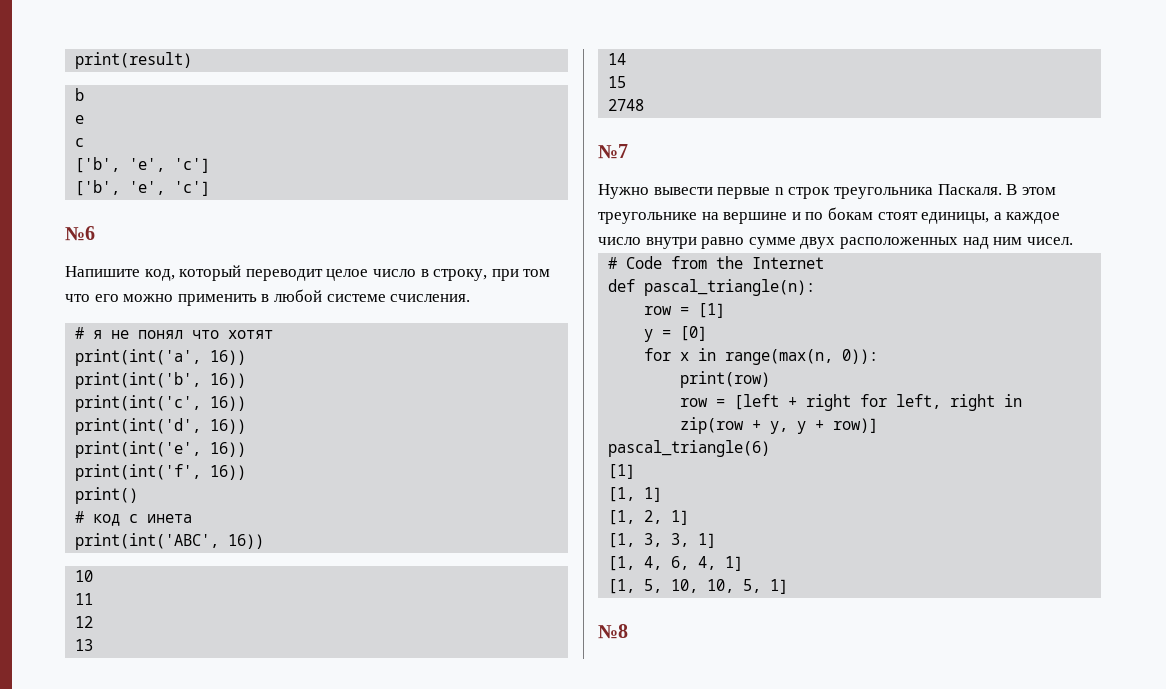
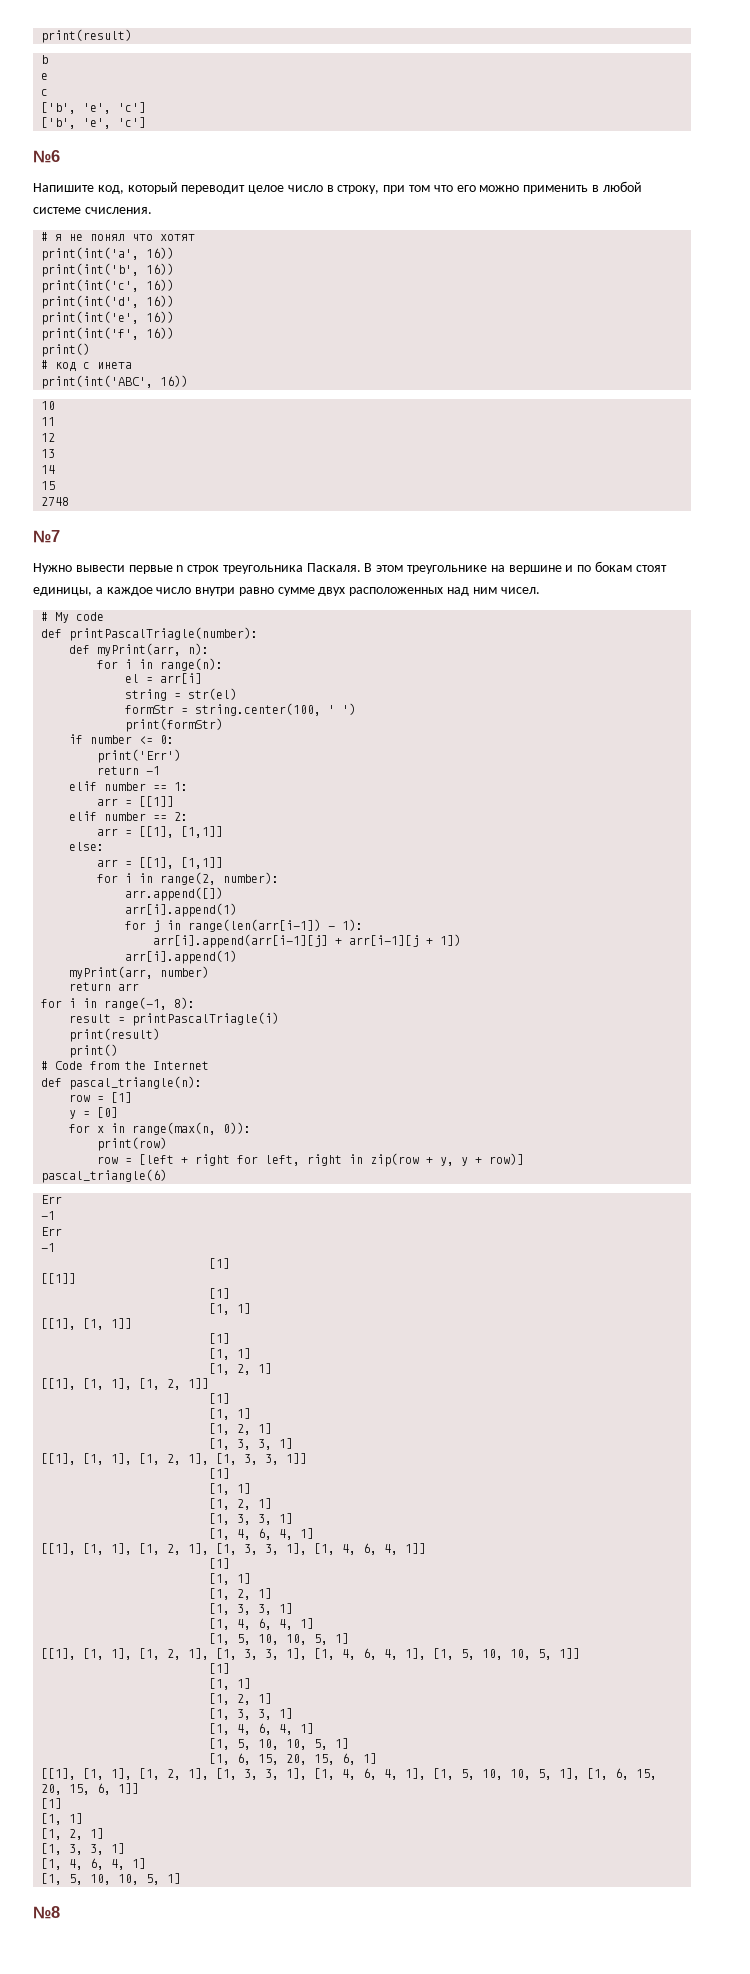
+ # My code
+ def printPascalTriagle(number):
+ def myPrint(arr, n):
+ for i in range(n):
+ el = arr[i]
+ string = str(el)
+ formStr = string.center(100, ' ')
+ print(formStr)
+ if number <= 0:
+ print('Err')
+ return -1
+ elif number == 1:
+ arr = [[1]]
+ elif number == 2:
+ arr = [[1], [1,1]]
+ else:
+ arr = [[1], [1,1]]
+ for i in range(2, number):
+ arr.append([])
+ arr[i].append(1)
+ for j in range(len(arr[i-1]) - 1):
+ arr[i].append(arr[i-1][j] + arr[i-1][j + 1])
+ arr[i].append(1)
+ myPrint(arr, number)
+ return arr
+ for i in range(-1, 8):
+ result = printPascalTriagle(i)
+ print(result)
+ print()
  pascal_triangle(6)
+ Err
+ -1
+ Err
+ -1
+ [1]
+ [[1]]
+ [1]
+ [1, 1]
+ [[1], [1, 1]]
+ [1]
+ [1, 1]
+ [1, 2, 1]
+ [[1], [1, 1], [1, 2, 1]]
+ [1]
+ [1, 1]
+ [1, 2, 1]
+ [1, 3, 3, 1]
+ [[1], [1, 1], [1, 2, 1], [1, 3, 3, 1]]
+ [1]
+ [1, 1]
+ [1, 2, 1]
+ [1, 3, 3, 1]
+ [1, 4, 6, 4, 1]
+ [[1], [1, 1], [1, 2, 1], [1, 3, 3, 1], [1, 4, 6, 4, 1]]
+ [1]
+ [1, 1]
+ [1, 2, 1]
+ [1, 3, 3, 1]
+ [1, 4, 6, 4, 1]
+ [1, 5, 10, 10, 5, 1]
+ [[1], [1, 1], [1, 2, 1], [1, 3, 3, 1], [1, 4, 6, 4, 1], [1, 5, 10, 10, 5, 1]]
+ [1]
+ [1, 1]
+ [1, 2, 1]
+ [1, 3, 3, 1]
+ [1, 4, 6, 4, 1]
+ [1, 5, 10, 10, 5, 1]
+ [1, 6, 15, 20, 15, 6, 1]
+ [[1], [1, 1], [1, 2, 1], [1, 3, 3, 1], [1, 4, 6, 4, 1], [1, 5, 10, 10, 5, 1], [1, 6, 15, 20, 15, 6, 1]]

